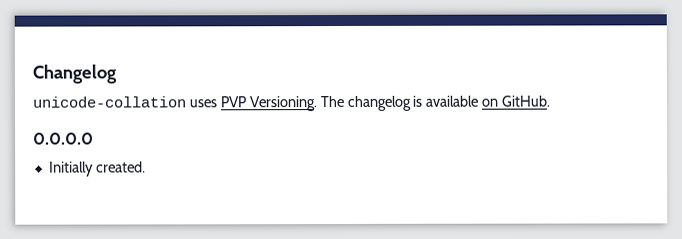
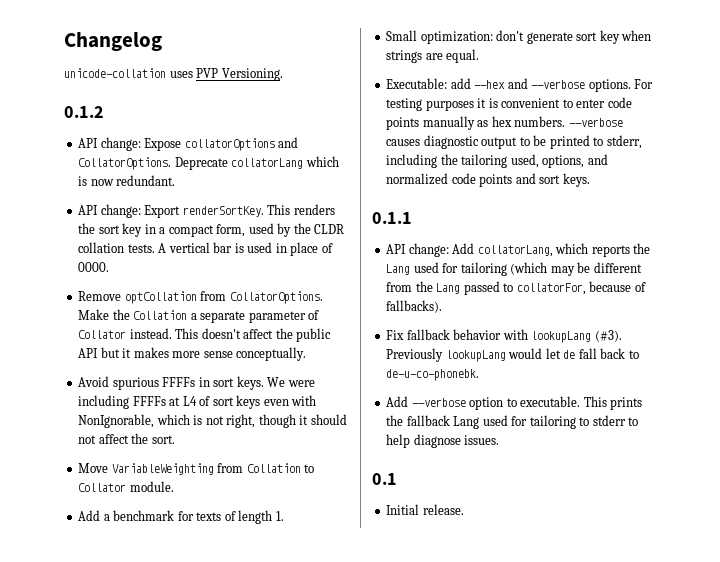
- unicode-collation uses PVP Versioning. The changelog is available on GitHub.
- 0.0.0.0
- Initially created.
+ unicode-collation uses PVP Versioning.
+ 0.1.2
+ API change: Expose collatorOptions and CollatorOptions. Deprecate collatorLang which is now redundant.
+ API change: Export renderSortKey. This renders the sort key in a compact form, used by the CLDR collation tests. A vertical bar is used in place of 0000.
+ Remove optCollation from CollatorOptions. Make the Collation a separate parameter of Collator instead. This doesn't affect the public API but it makes more sense conceptually.
+ Avoid spurious FFFFs in sort keys. We were including FFFFs at L4 of sort keys even with NonIgnorable, which is not right, though it should not affect the sort.
+ Move VariableWeighting from Collation to Collator module.
+ Add a benchmark for texts of length 1.
+ Small optimization: don't generate sort key when strings are equal.
+ Executable: add --hex and --verbose options. For testing purposes it is convenient to enter code points manually as hex numbers. --verbose causes diagnostic output to be printed to stderr, including the tailoring used, options, and normalized code points and sort keys.
+ 0.1.1
+ API change: Add collatorLang, which reports the Lang used for tailoring (which may be different from the Lang passed to collatorFor, because of fallbacks).
+ Fix fallback behavior with lookupLang (#3). Previously lookupLang would let de fall back to de-u-co-phonebk.
+ Add --verbose option to executable. This prints the fallback Lang used for tailoring to stderr to help diagnose issues.
+ 0.1
+ Initial release.

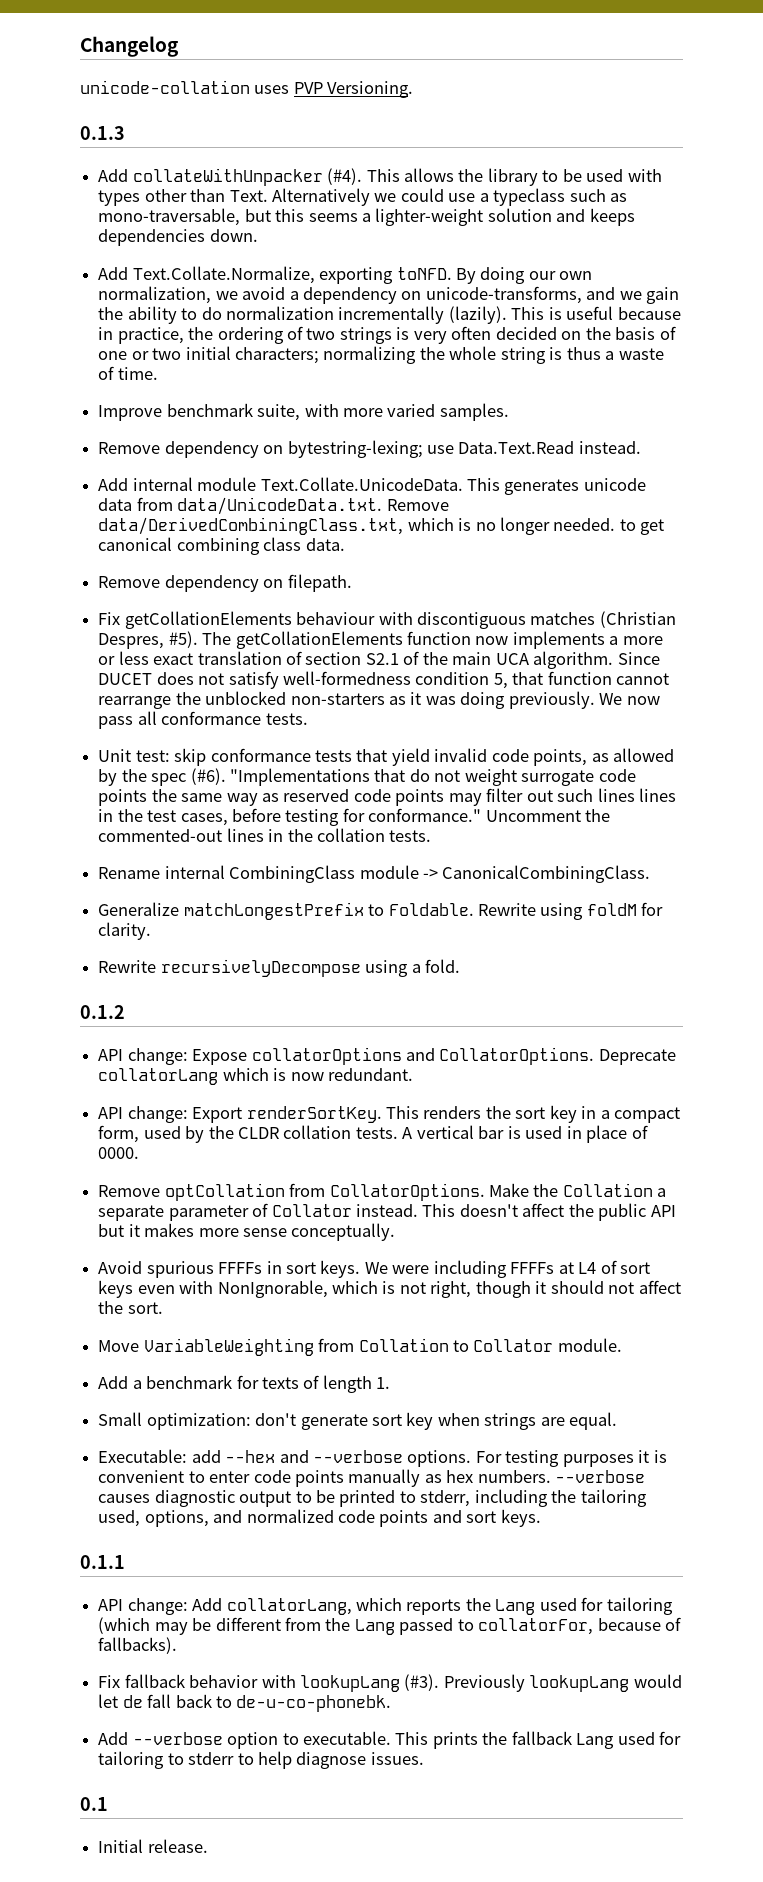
+ 0.1.3
+ Add collateWithUnpacker (#4). This allows the library to be used with types other than Text. Alternatively we could use a typeclass such as mono-traversable, but this seems a lighter-weight solution and keeps dependencies down.
+ Add Text.Collate.Normalize, exporting toNFD. By doing our own normalization, we avoid a dependency on unicode-transforms, and we gain the ability to do normalization incrementally (lazily). This is useful because in practice, the ordering of two strings is very often decided on the basis of one or two initial characters; normalizing the whole string is thus a waste of time.
+ Improve benchmark suite, with more varied samples.
+ Remove dependency on bytestring-lexing; use Data.Text.Read instead.
+ Add internal module Text.Collate.UnicodeData. This generates unicode data from data/UnicodeData.txt. Remove data/DerivedCombiningClass.txt, which is no longer needed. to get canonical combining class data.
+ Remove dependency on filepath.
+ Fix getCollationElements behaviour with discontiguous matches (Christian Despres, #5). The getCollationElements function now implements a more or less exact translation of section S2.1 of the main UCA algorithm. Since DUCET does not satisfy well-formedness condition 5, that function cannot rearrange the unblocked non-starters as it was doing previously. We now pass all conformance tests.
+ Unit test: skip conformance tests that yield invalid code points, as allowed by the spec (#6). "Implementations that do not weight surrogate code points the same way as reserved code points may filter out such lines lines in the test cases, before testing for conformance." Uncomment the commented-out lines in the collation tests.
+ Rename internal CombiningClass module -> CanonicalCombiningClass.
+ Generalize matchLongestPrefix to Foldable. Rewrite using foldM for clarity.
+ Rewrite recursivelyDecompose using a fold.

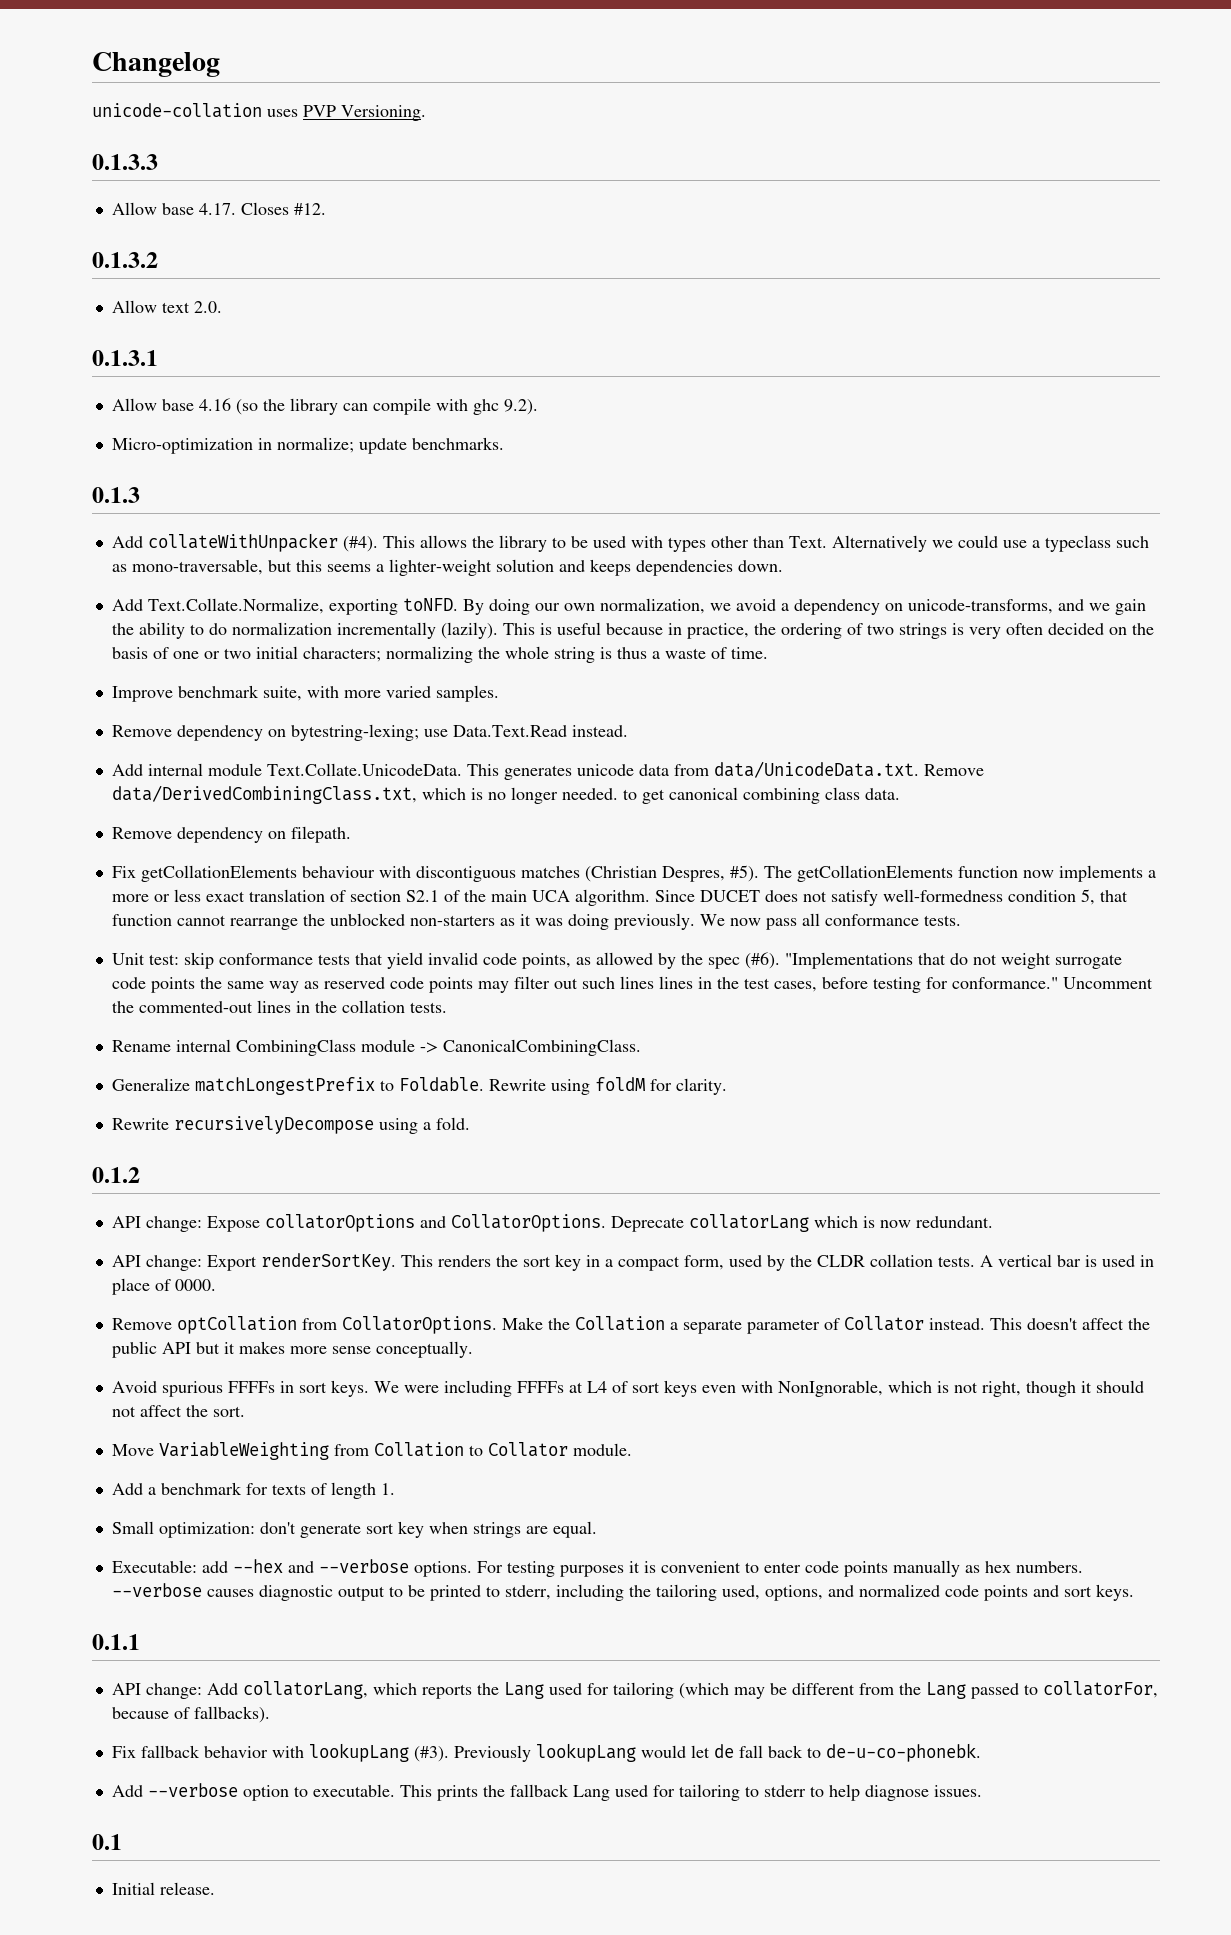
+ 0.1.3.3
+ Allow base 4.17. Closes #12.
+ 0.1.3.2
+ Allow text 2.0.
+ 0.1.3.1
+ Allow base 4.16 (so the library can compile with ghc 9.2).
+ Micro-optimization in normalize; update benchmarks.

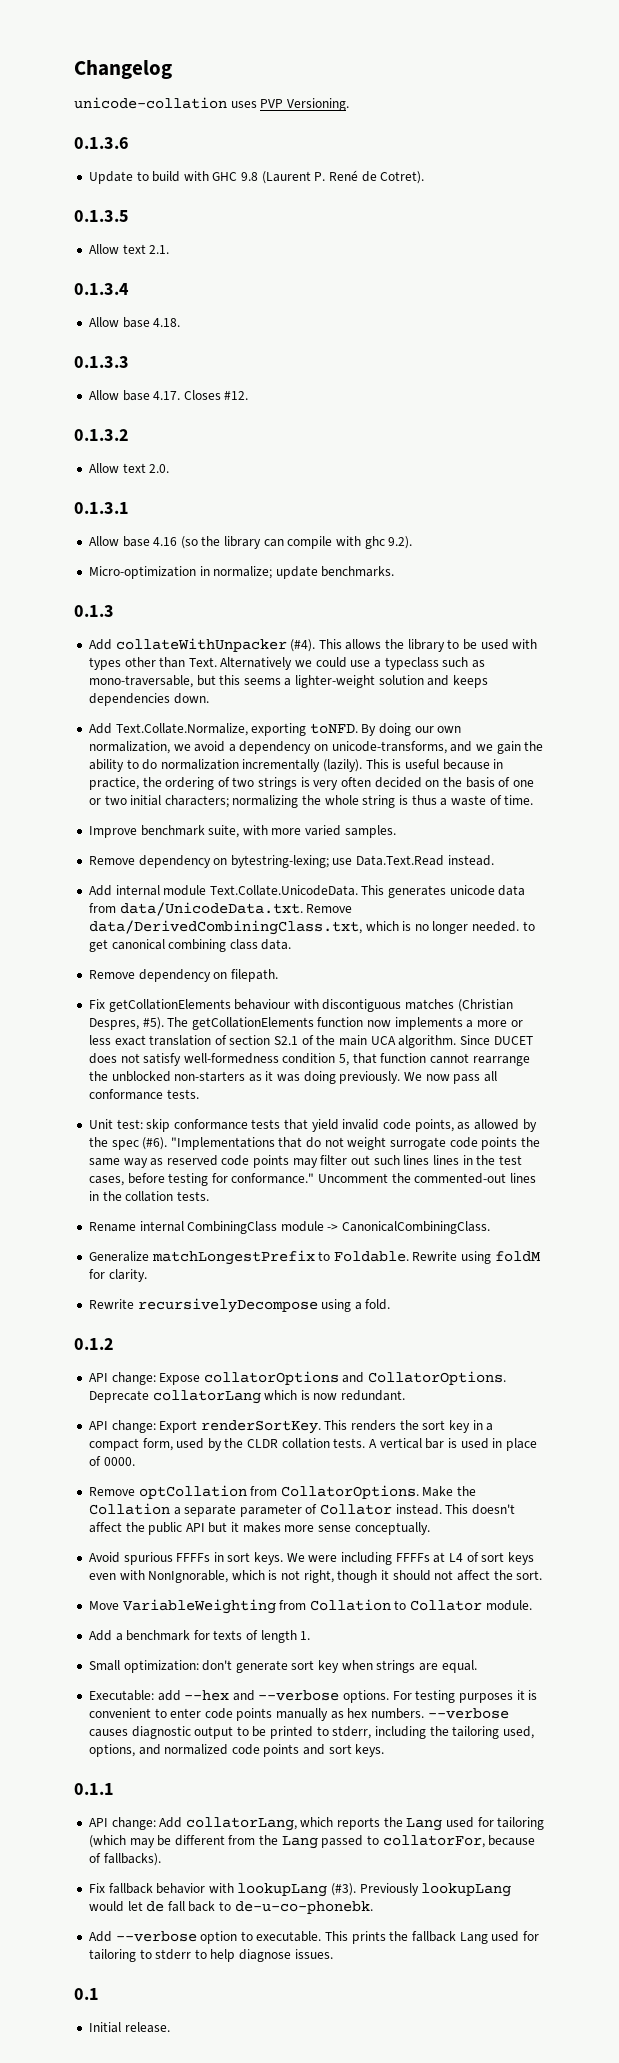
+ 0.1.3.6
+ Update to build with GHC 9.8 (Laurent P. René de Cotret).
+ 0.1.3.5
+ Allow text 2.1.
+ 0.1.3.4
+ Allow base 4.18.

